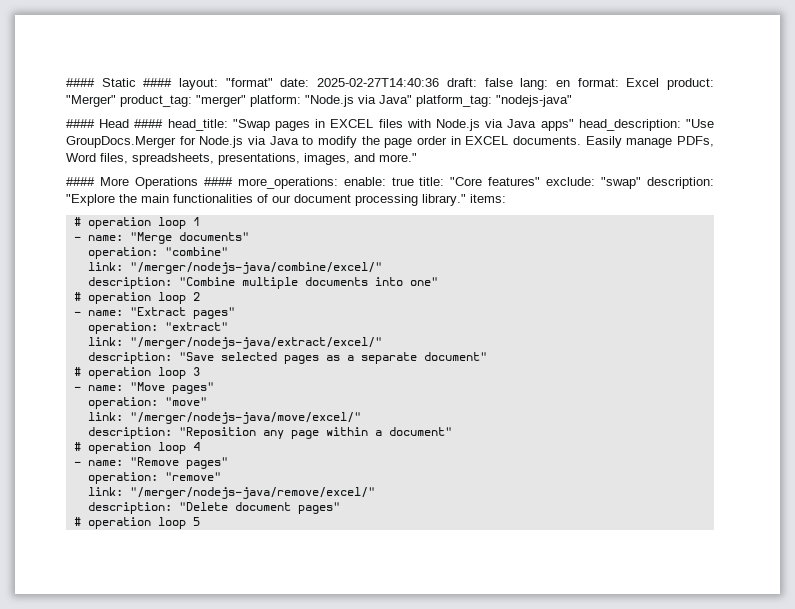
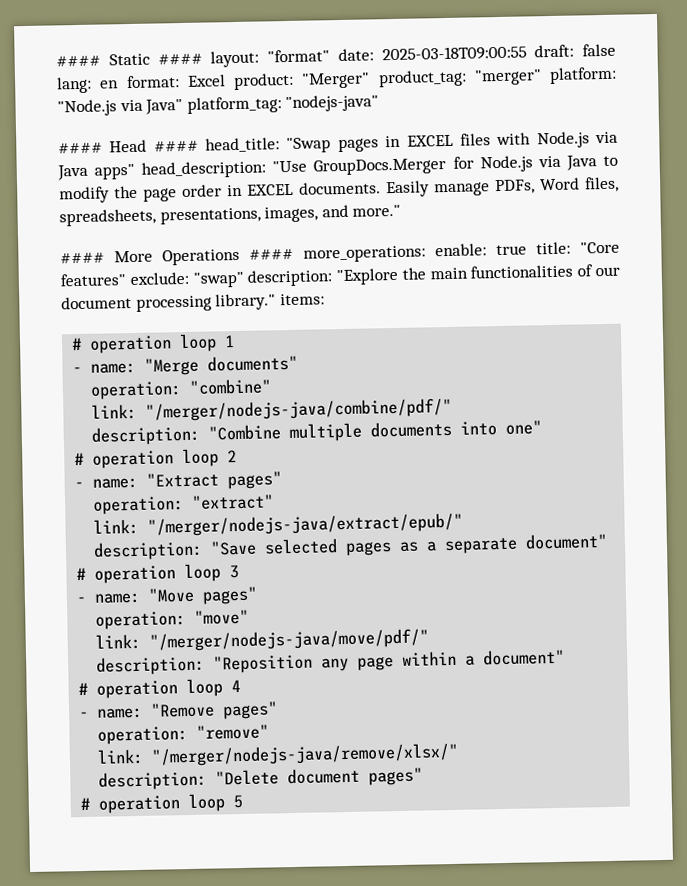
- #### Static #### layout: "format" date: 2025-02-27T14:40:36 draft: false lang: en format: Excel product: "Merger" product_tag: "merger" platform: "Node.js via Java" platform_tag: "nodejs-java"
+ #### Static #### layout: "format" date: 2025-03-18T09:00:55 draft: false lang: en format: Excel product: "Merger" product_tag: "merger" platform: "Node.js via Java" platform_tag: "nodejs-java"
- link: "/merger/nodejs-java/combine/excel/"
+ link: "/merger/nodejs-java/combine/pdf/"
- link: "/merger/nodejs-java/extract/excel/"
+ link: "/merger/nodejs-java/extract/epub/"
- link: "/merger/nodejs-java/move/excel/"
+ link: "/merger/nodejs-java/move/pdf/"
- link: "/merger/nodejs-java/remove/excel/"
+ link: "/merger/nodejs-java/remove/xlsx/"

